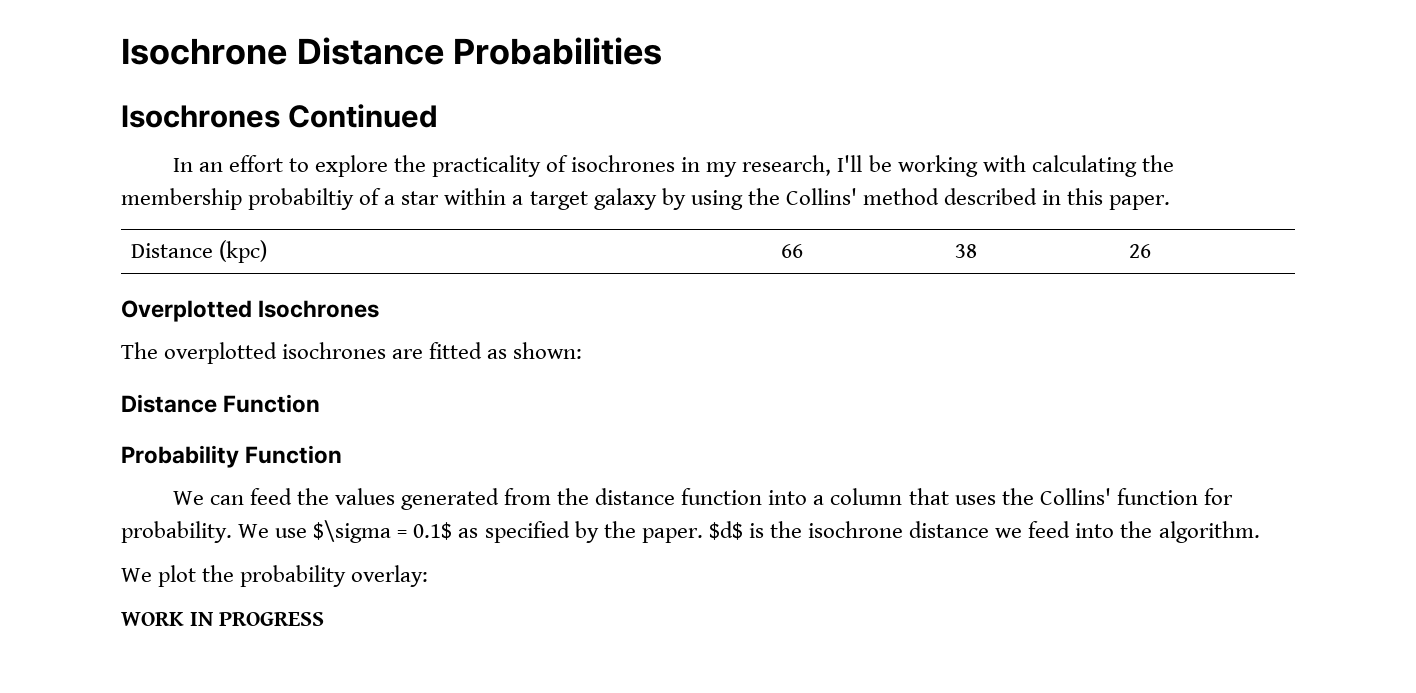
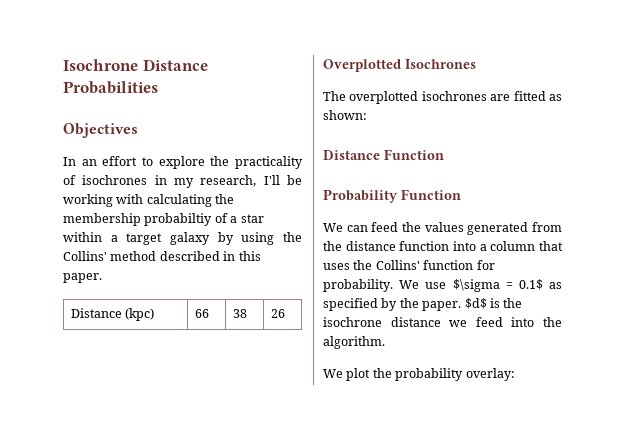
- Isochrones Continued
+ Objectives
- WORK IN PROGRESS

